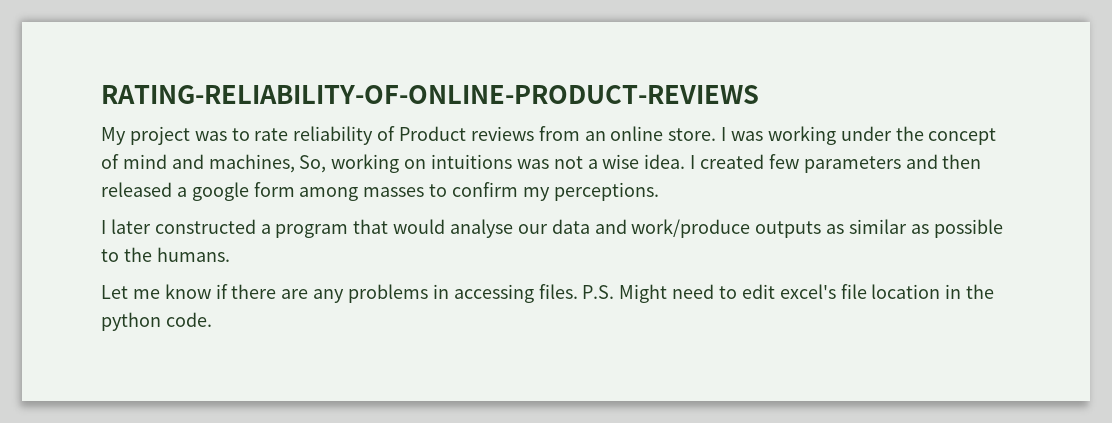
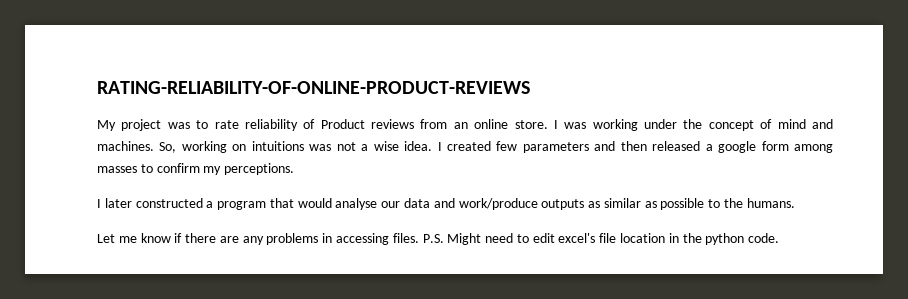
- I was working under the concept of mind and machines, So, working on intuitions was not a wise idea.
+ I was working under the concept of mind and machines. So, working on intuitions was not a wise idea.

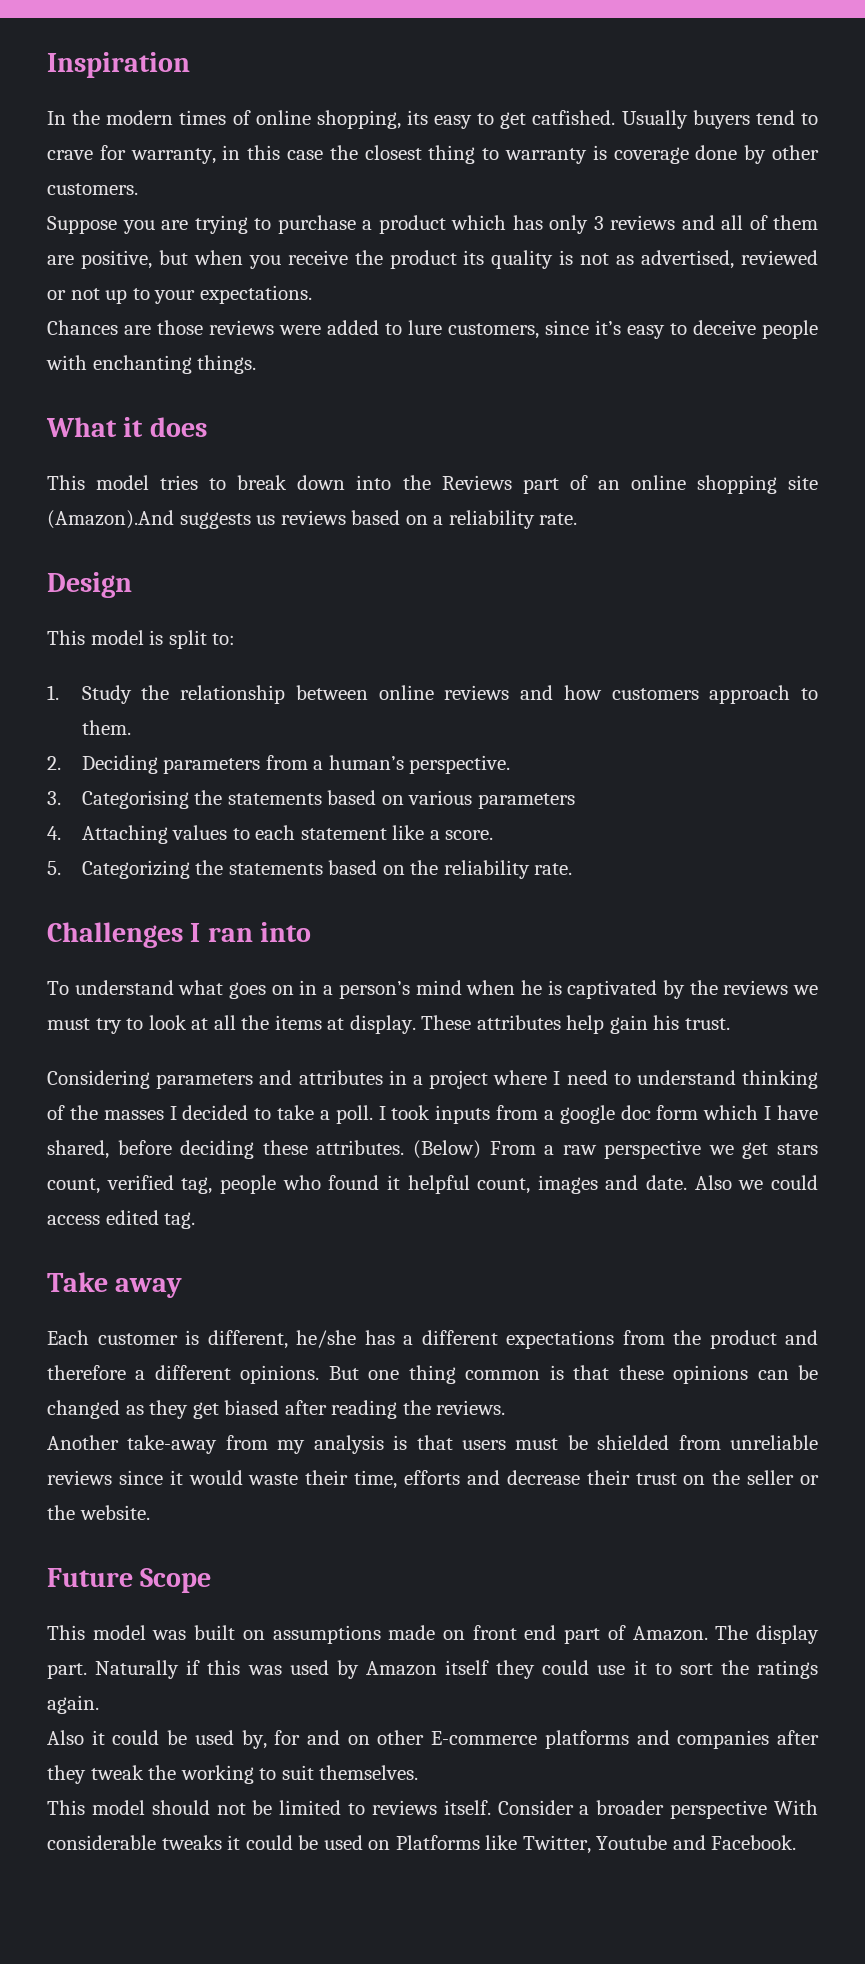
- RATING-RELIABILITY-OF-ONLINE-PRODUCT-REVIEWS
- My project was to rate reliability of Product reviews from an online store. I was working under the concept of mind and machines. So, working on intuitions was not a wise idea. I created few parameters and then released a google form among masses to confirm my perceptions.
- I later constructed a program that would analyse our data and work/produce outputs as similar as possible to the humans.
- Let me know if there are any problems in accessing files. P.S. Might need to edit excel's file location in the python code.
+ Inspiration
+ In the modern times of online shopping, its easy to get catfished. Usually buyers tend to crave for warranty, in this case the closest thing to warranty is coverage done by other customers.
+ Suppose you are trying to purchase a product which has only 3 reviews and all of them are positive, but when you receive the product its quality is not as advertised, reviewed or not up to your expectations.
+ Chances are those reviews were added to lure customers, since it’s easy to deceive people with enchanting things.
+ What it does
+ This model tries to break down into the Reviews part of an online shopping site (Amazon).And suggests us reviews based on a reliability rate.
+ Design
+ This model is split to:
+ 1. Study the relationship between online reviews and how customers approach to them.
+ 2. Deciding parameters from a human’s perspective.
+ 3. Categorising the statements based on various parameters
+ 4. Attaching values to each statement like a score.
+ 5. Categorizing the statements based on the reliability rate.
+ Challenges I ran into
+ To understand what goes on in a person’s mind when he is captivated by the reviews we must try to look at all the items at display. These attributes help gain his trust.
+ Considering parameters and attributes in a project where I need to understand thinking of the masses I decided to take a poll. I took inputs from a google doc form which I have shared, before deciding these attributes. (Below) From a raw perspective we get stars count, verified tag, people who found it helpful count, images and date. Also we could access edited tag.
+ Take away
+ Each customer is different, he/she has a different expectations from the product and therefore a different opinions. But one thing common is that these opinions can be changed as they get biased after reading the reviews.
+ Another take-away from my analysis is that users must be shielded from unreliable reviews since it would waste their time, efforts and decrease their trust on the seller or the website.
+ Future Scope
+ This model was built on assumptions made on front end part of Amazon. The display part. Naturally if this was used by Amazon itself they could use it to sort the ratings again.
+ Also it could be used by, for and on other E-commerce platforms and companies after they tweak the working to suit themselves.
+ This model should not be limited to reviews itself. Consider a broader perspective With considerable tweaks it could be used on Platforms like Twitter, Youtube and Facebook.

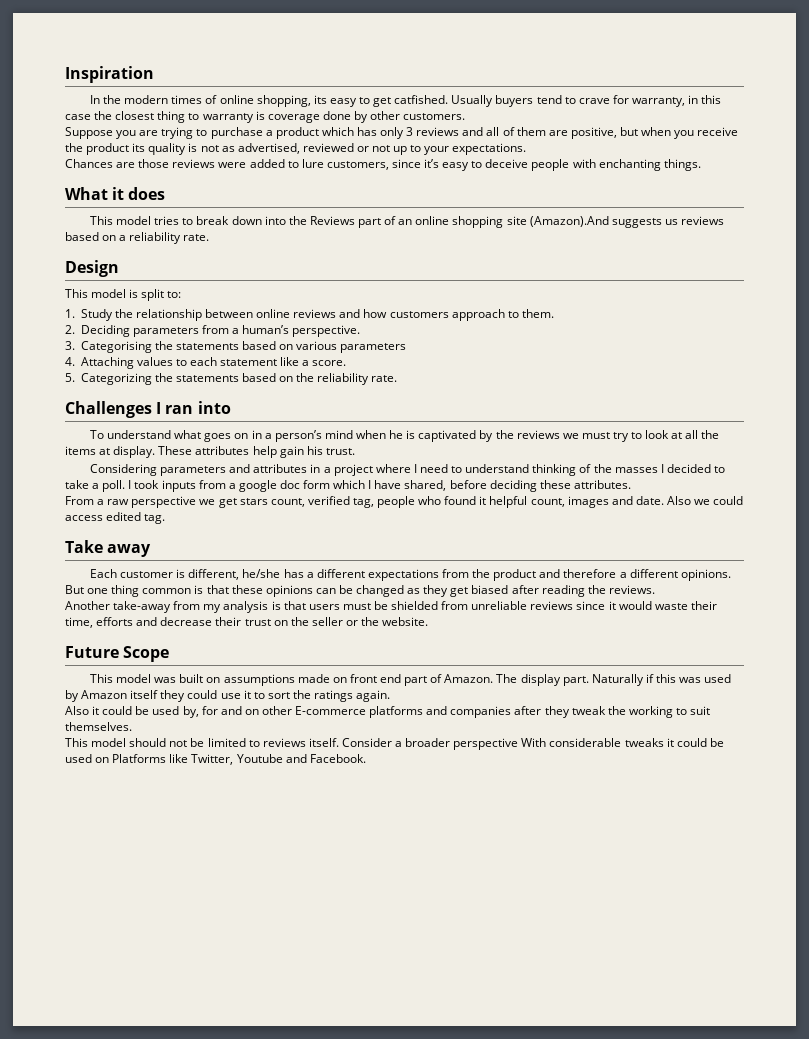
- I took inputs from a google doc form which I have shared, before deciding these attributes. (Below) From a raw perspective we get stars count, verified tag, people who found it helpful count, images and date.
+ I took inputs from a google doc form which I have shared, before deciding these attributes.
+ From a raw perspective we get stars count, verified tag, people who found it helpful count, images and date.

